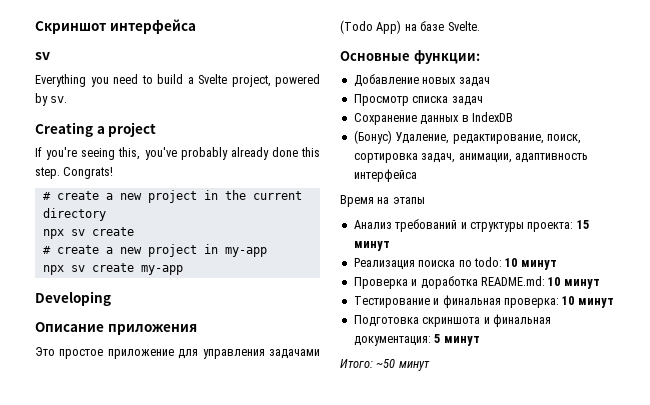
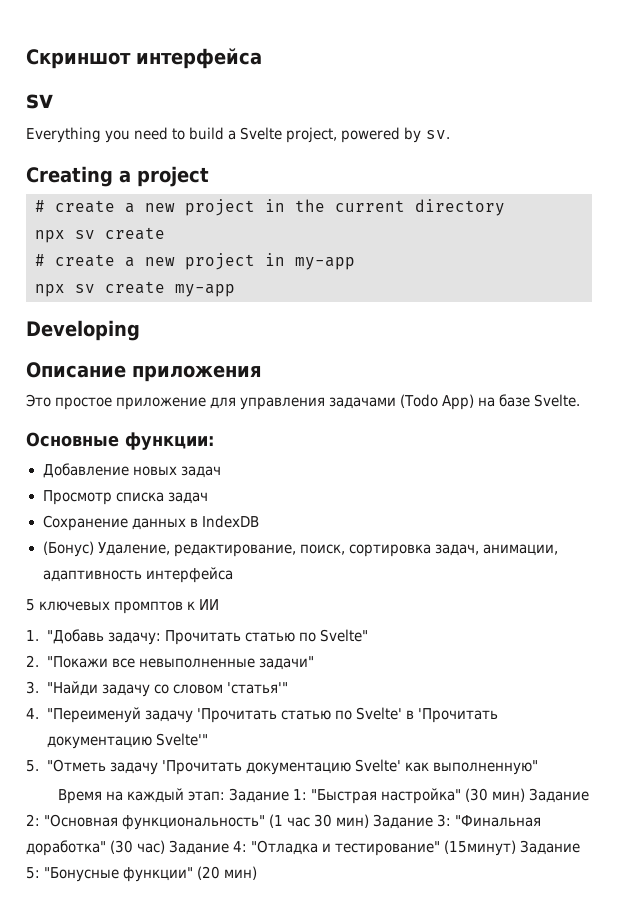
- If you're seeing this, you've probably already done this step. Congrats!
- Время на этапы
- Анализ требований и структуры проекта: 15 минут
- Реализация поиска по todo: 10 минут
- Проверка и доработка README.md: 10 минут
- Тестирование и финальная проверка: 10 минут
- Подготовка скриншота и финальная документация: 5 минут
- Итого: ~50 минут
+ 5 ключевых промптов к ИИ
+ 1. "Добавь задачу: Прочитать статью по Svelte"
+ 2. "Покажи все невыполненные задачи"
+ 3. "Найди задачу со словом 'статья'"
+ 4. "Переименуй задачу 'Прочитать статью по Svelte' в 'Прочитать документацию Svelte'"
+ 5. "Отметь задачу 'Прочитать документацию Svelte' как выполненную"
+ Время на каждый этап: Задание 1: "Быстрая настройка" (30 мин) Задание 2: "Основная функциональность" (1 час 30 мин) Задание 3: "Финальная доработка" (30 час) Задание 4: "Отладка и тестирование" (15минут) Задание 5: "Бонусные функции" (20 мин)

